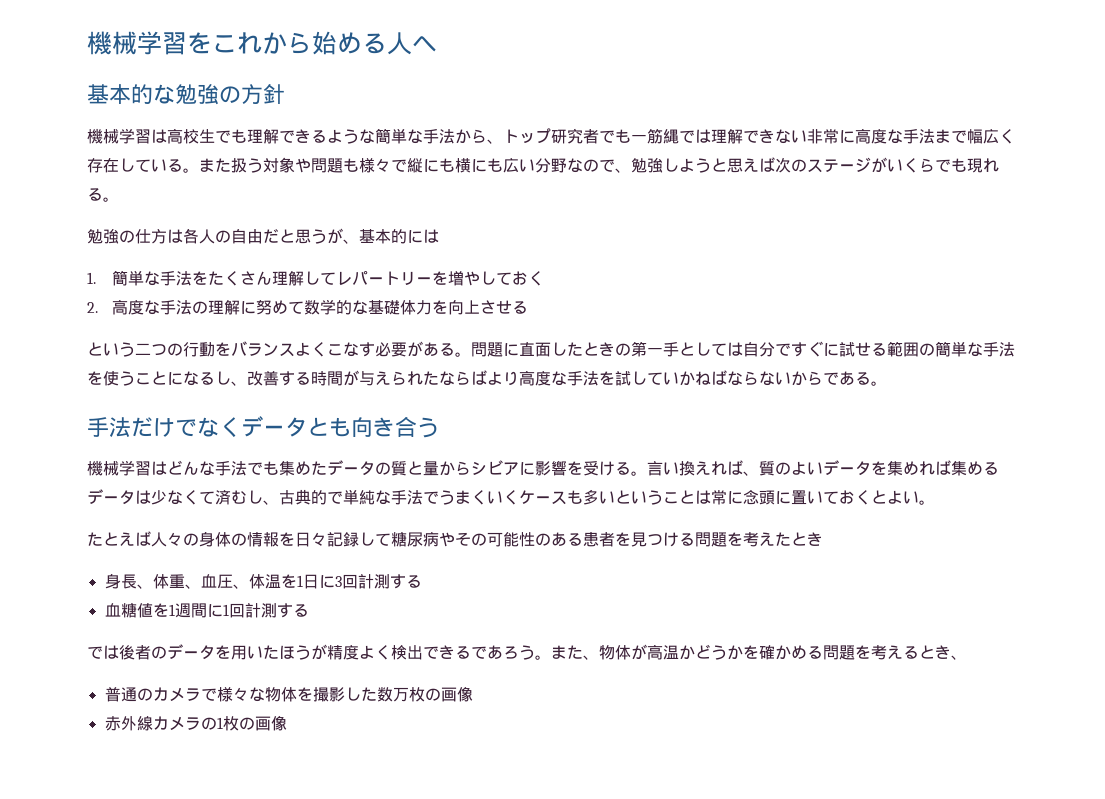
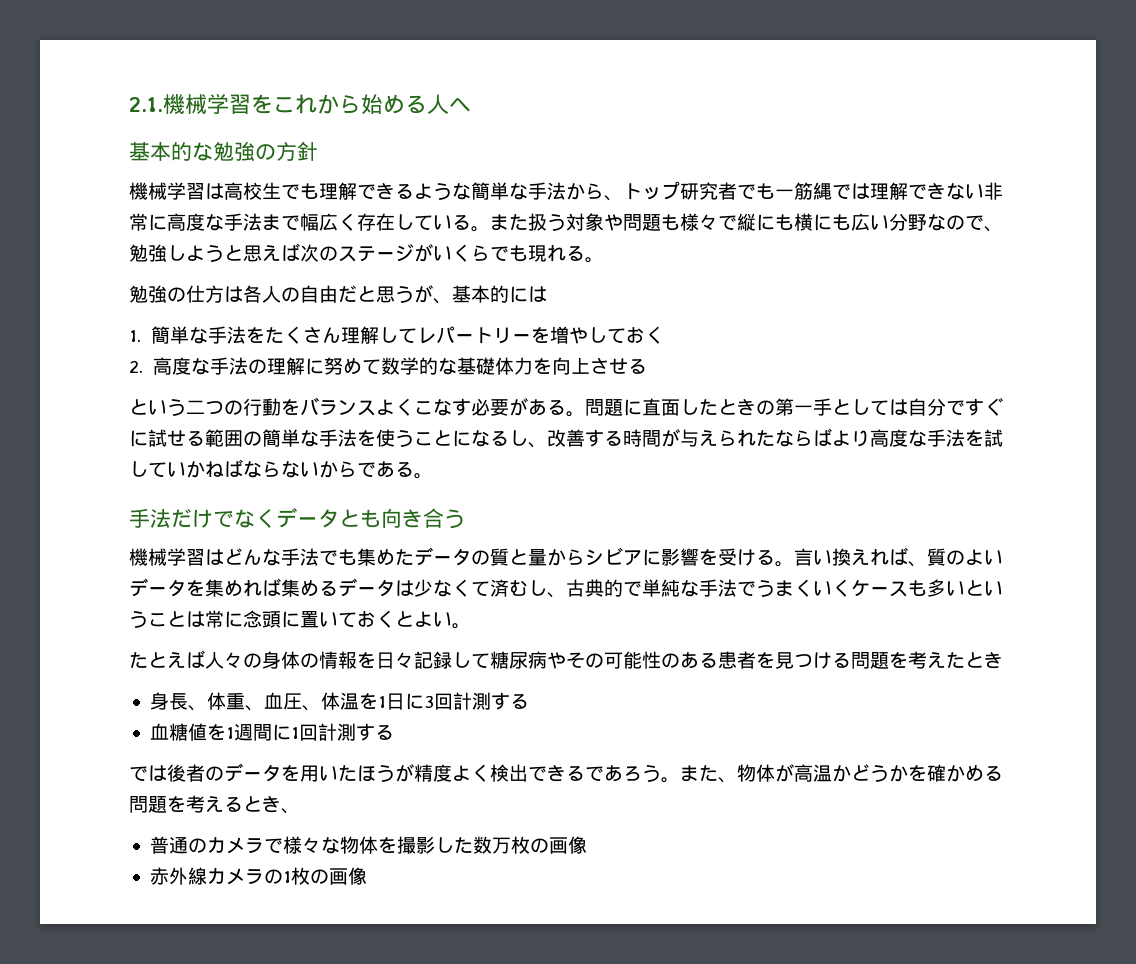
- 機械学習をこれから始める人へ
+ 2.1.機械学習をこれから始める人へ

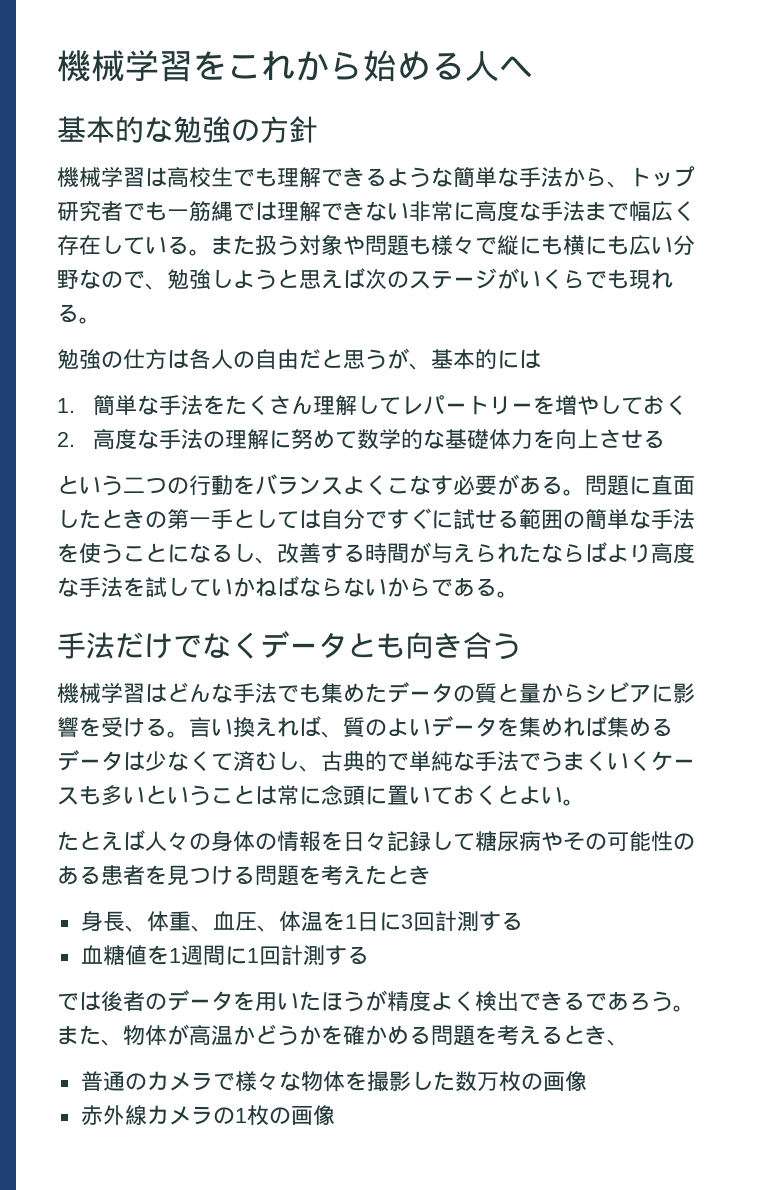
- 2.1.機械学習をこれから始める人へ
+ 機械学習をこれから始める人へ

